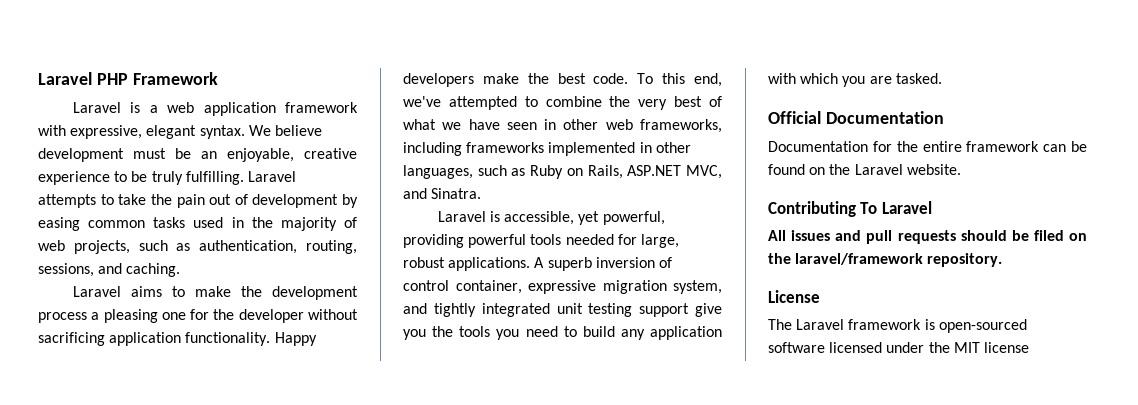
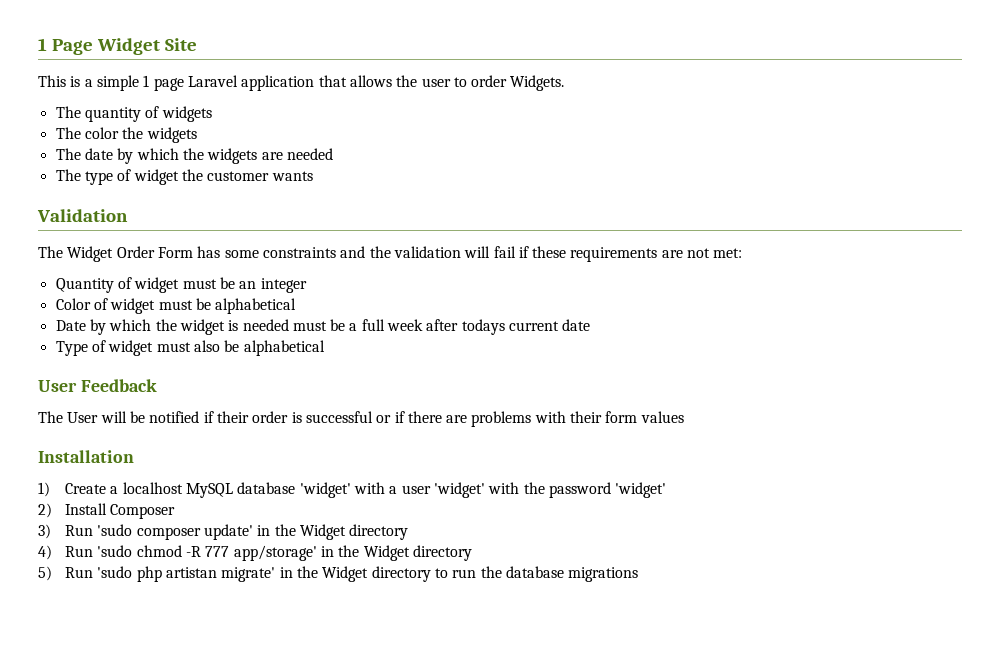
- Laravel PHP Framework
- Laravel is a web application framework with expressive, elegant syntax. We believe development must be an enjoyable, creative experience to be truly fulfilling. Laravel attempts to take the pain out of development by easing common tasks used in the majority of web projects, such as authentication, routing, sessions, and caching.
- Laravel aims to make the development process a pleasing one for the developer without sacrificing application functionality. Happy developers make the best code. To this end, we've attempted to combine the very best of what we have seen in other web frameworks, including frameworks implemented in other languages, such as Ruby on Rails, ASP.NET MVC, and Sinatra.
- Laravel is accessible, yet powerful, providing powerful tools needed for large, robust applications. A superb inversion of control container, expressive migration system, and tightly integrated unit testing support give you the tools you need to build any application with which you are tasked.
- Official Documentation
- Documentation for the entire framework can be found on the Laravel website.
- Contributing To Laravel
- All issues and pull requests should be filed on the laravel/framework repository.
- License
- The Laravel framework is open-sourced software licensed under the MIT license
+ 1 Page Widget Site
+ This is a simple 1 page Laravel application that allows the user to order Widgets.
+ The quantity of widgets
+ The color the widgets
+ The date by which the widgets are needed
+ The type of widget the customer wants
+ Validation
+ The Widget Order Form has some constraints and the validation will fail if these requirements are not met:
+ Quantity of widget must be an integer
+ Color of widget must be alphabetical
+ Date by which the widget is needed must be a full week after todays current date
+ Type of widget must also be alphabetical
+ User Feedback
+ The User will be notified if their order is successful or if there are problems with their form values
+ Installation
+ 1) Create a localhost MySQL database 'widget' with a user 'widget' with the password 'widget'
+ 2) Install Composer
+ 3) Run 'sudo composer update' in the Widget directory
+ 4) Run 'sudo chmod -R 777 app/storage' in the Widget directory
+ 5) Run 'sudo php artistan migrate' in the Widget directory to run the database migrations

